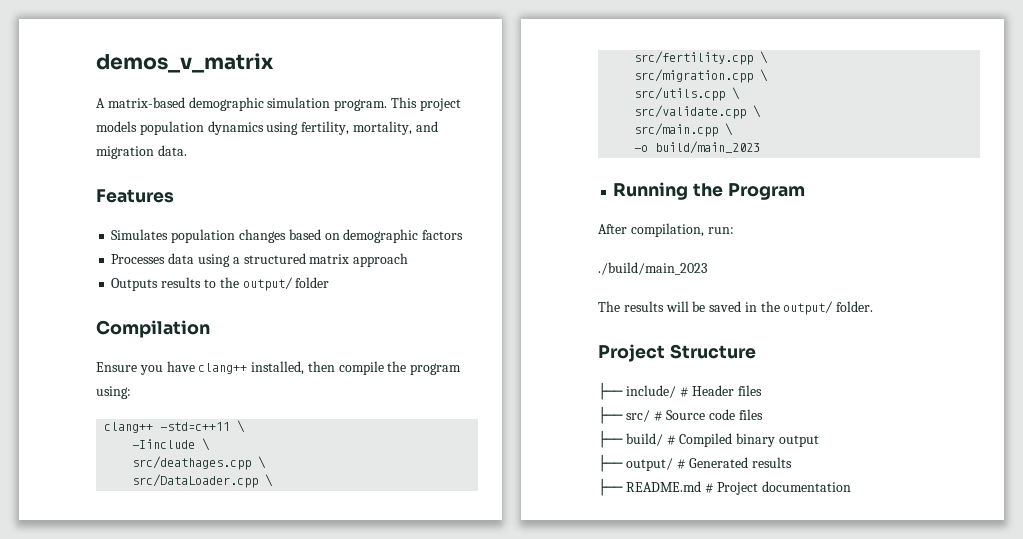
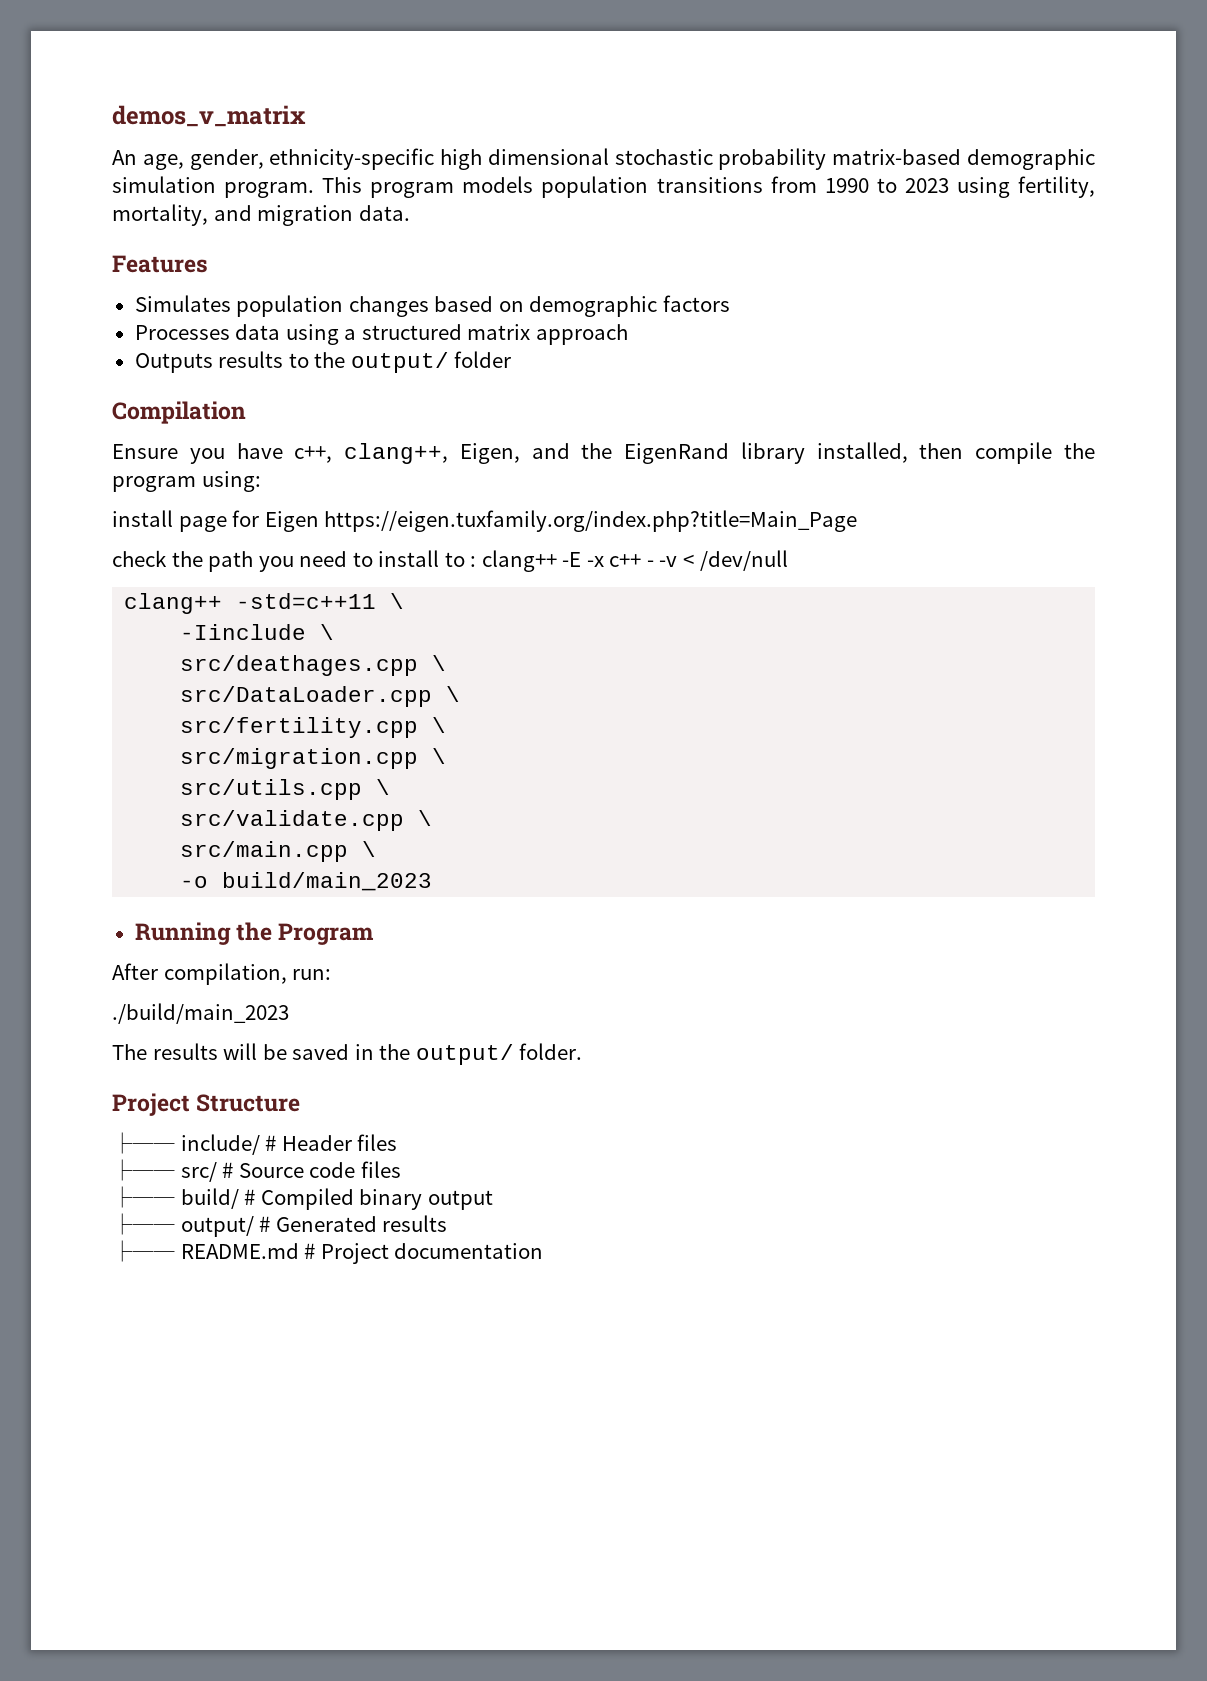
- A matrix-based demographic simulation program.
+ An age, gender, ethnicity-specific high dimensional stochastic probability matrix-based demographic simulation program.
- This project models population dynamics using fertility, mortality, and migration data.
+ This program models population transitions from 1990 to 2023 using fertility, mortality, and migration data.
- Ensure you have clang++ installed, then compile the program using:
+ Ensure you have c++, clang++, Eigen, and the EigenRand library installed, then compile the program using:
+ install page for Eigen https://eigen.tuxfamily.org/index.php?title=Main_Page
+ check the path you need to install to : clang++ -E -x c++ - -v < /dev/null

